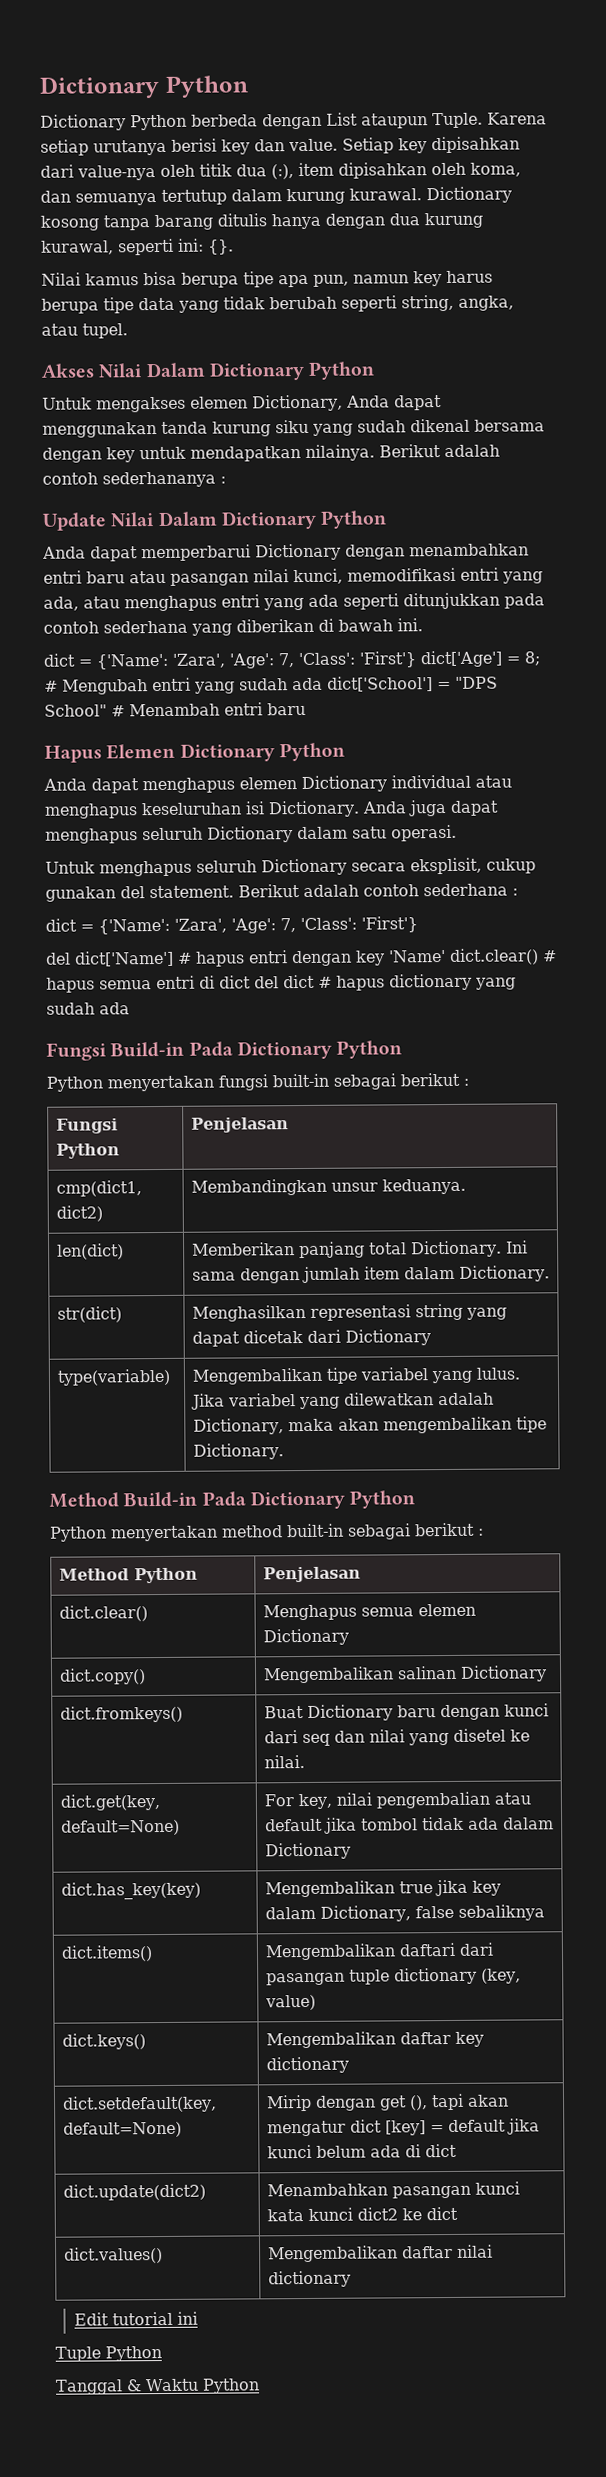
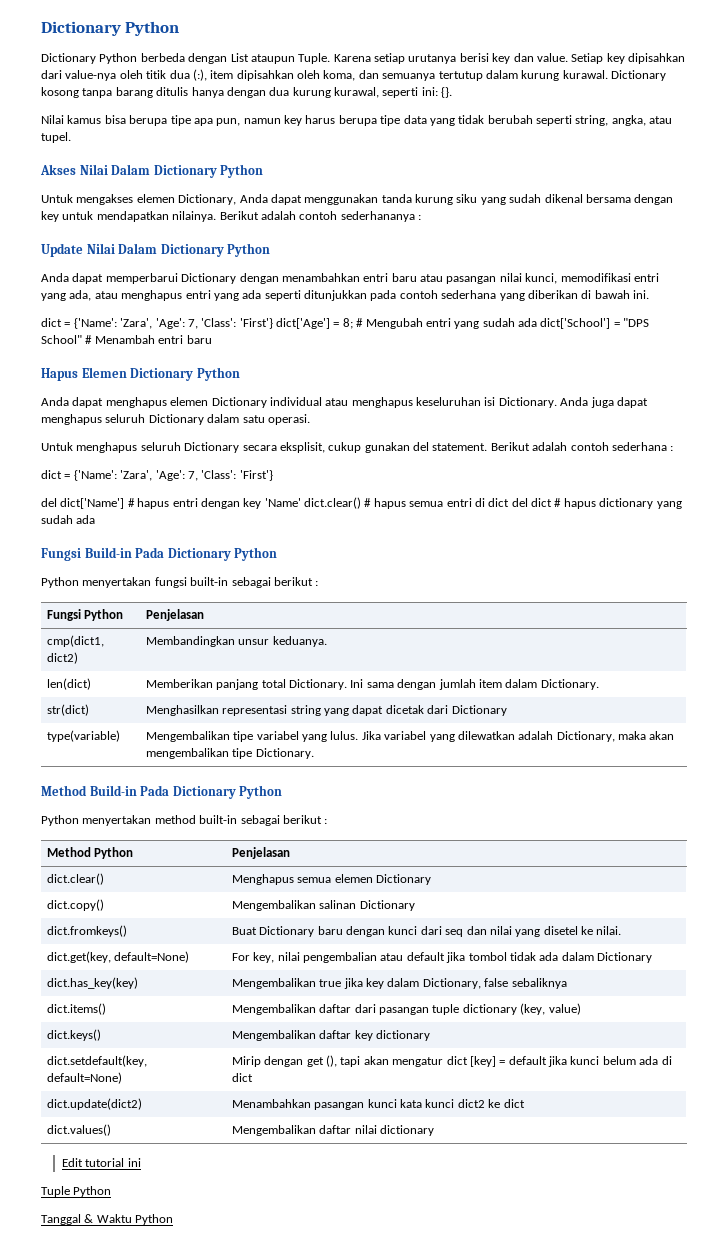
- dict.items() | Mengembalikan daftari dari pasangan tuple dictionary (key, value)
+ dict.items() | Mengembalikan daftar dari pasangan tuple dictionary (key, value)

